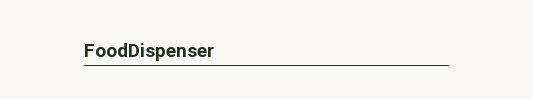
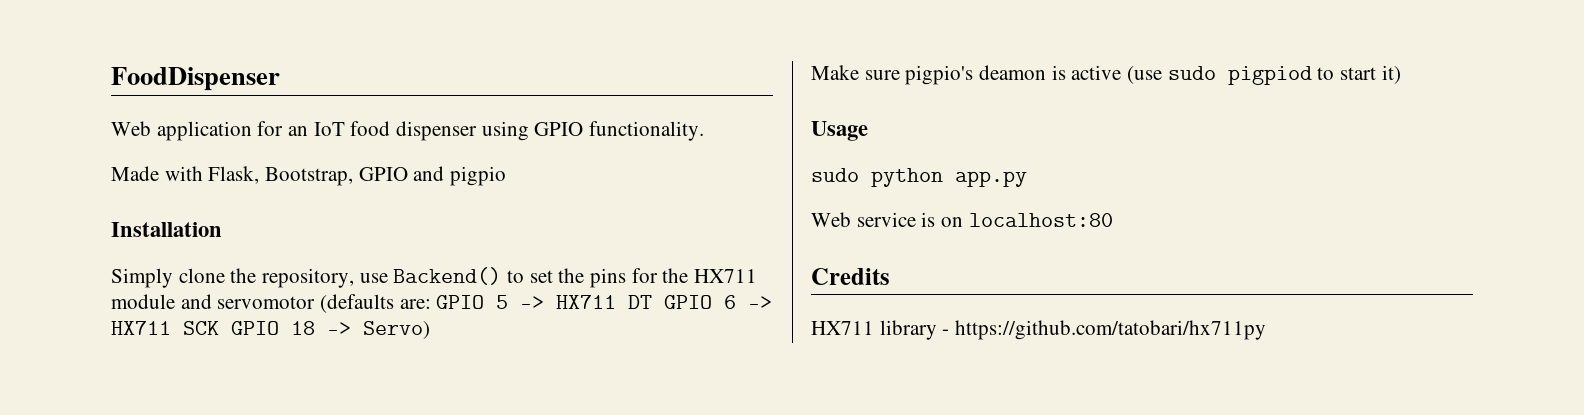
+ Web application for an IoT food dispenser using GPIO functionality.
+ Made with Flask, Bootstrap, GPIO and pigpio
+ Installation
+ Simply clone the repository, use Backend() to set the pins for the HX711 module and servomotor (defaults are: GPIO 5 -> HX711 DT GPIO 6 -> HX711 SCK GPIO 18 -> Servo)
+ Make sure pigpio's deamon is active (use sudo pigpiod to start it)
+ Usage
+ sudo python app.py
+ Web service is on localhost:80
+ Credits
+ HX711 library - https://github.com/tatobari/hx711py

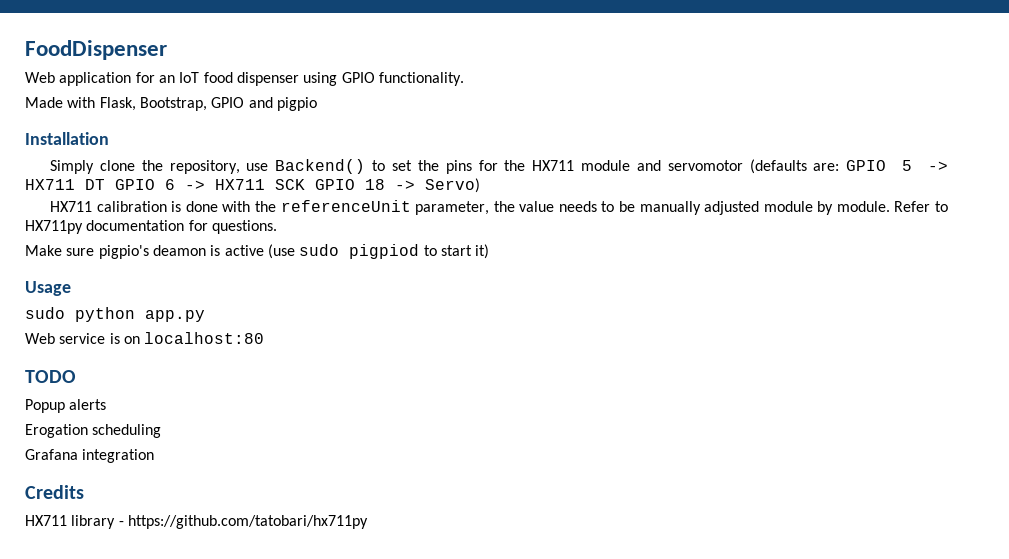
+ HX711 calibration is done with the referenceUnit parameter, the value needs to be manually adjusted module by module. Refer to HX711py documentation for questions.
+ TODO
+ Popup alerts
+ Erogation scheduling
+ Grafana integration

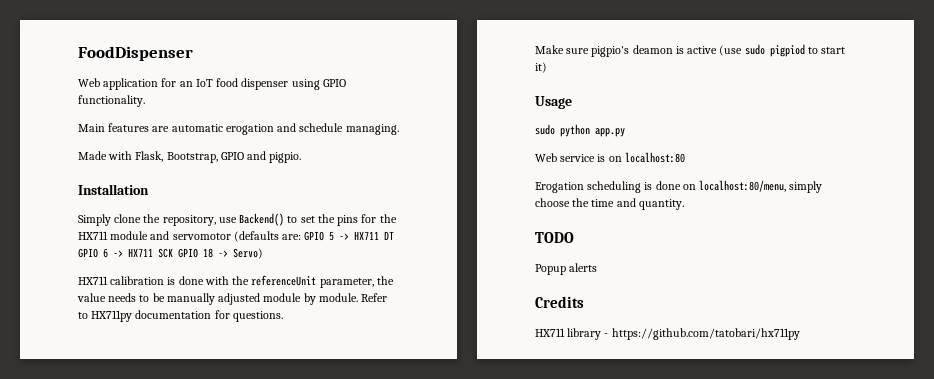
+ Main features are automatic erogation and schedule managing.
- Made with Flask, Bootstrap, GPIO and pigpio
+ Made with Flask, Bootstrap, GPIO and pigpio.
+ Erogation scheduling is done on localhost:80/menu, simply choose the time and quantity.
- Erogation scheduling
- Grafana integration

